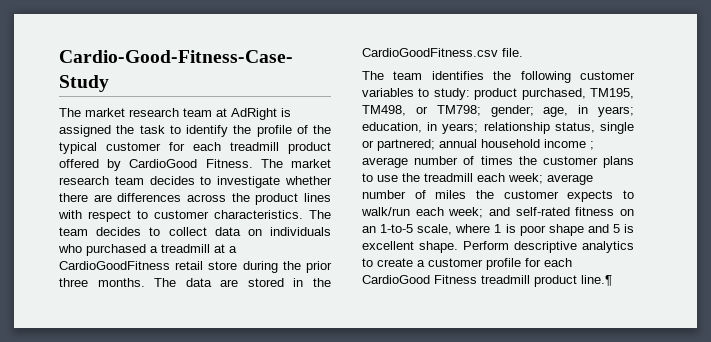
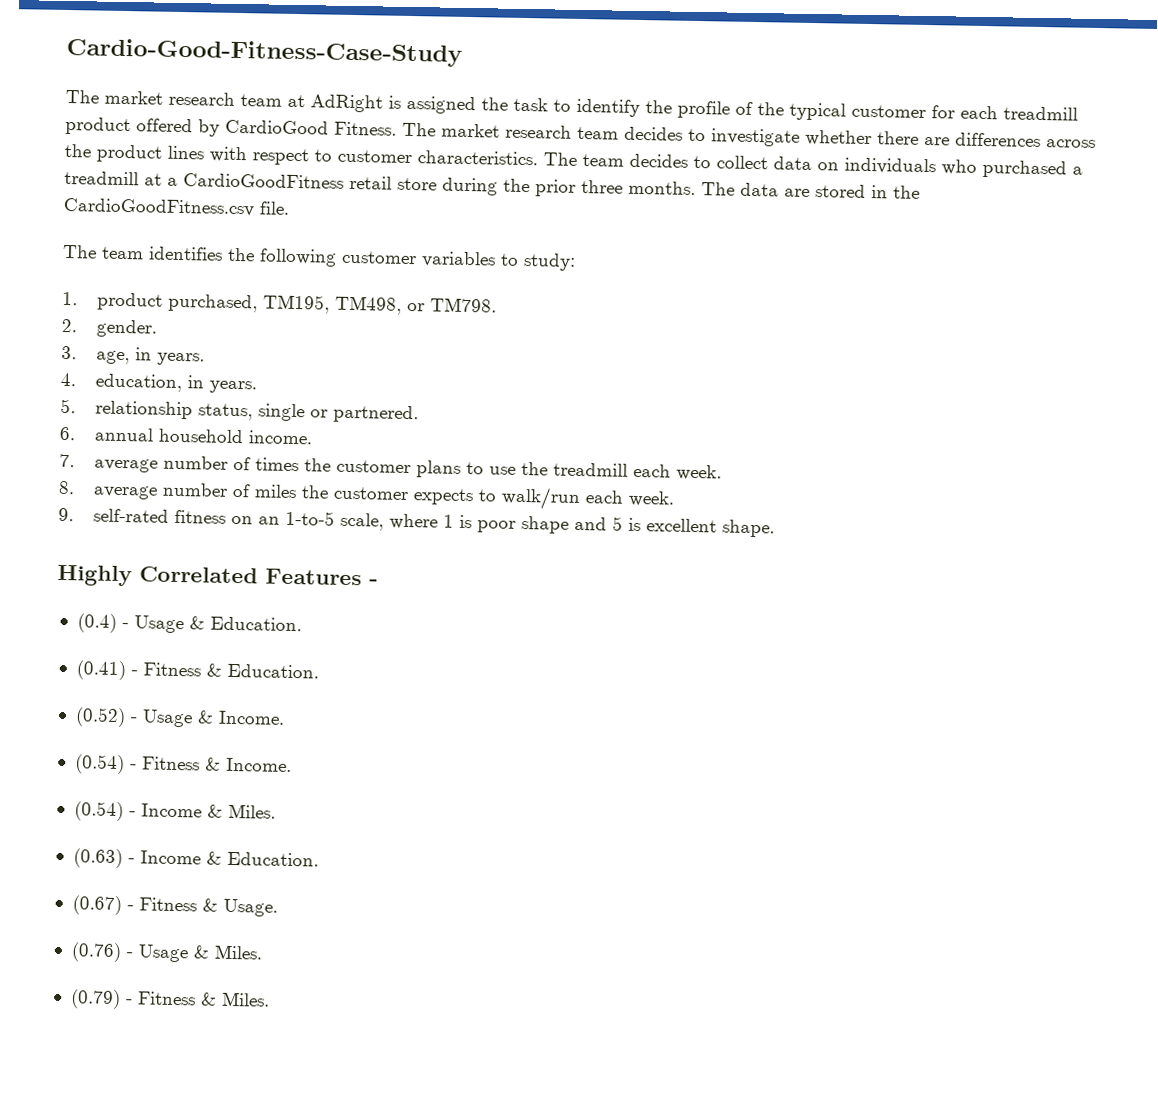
- The team identifies the following customer variables to study: product purchased, TM195, TM498, or TM798; gender; age, in years; education, in years; relationship status, single or partnered; annual household income ; average number of times the customer plans to use the treadmill each week; average number of miles the customer expects to walk/run each week; and self-rated fitness on an 1-to-5 scale, where 1 is poor shape and 5 is excellent shape. Perform descriptive analytics to create a customer profile for each CardioGood Fitness treadmill product line.¶
+ The team identifies the following customer variables to study:
+ 1. product purchased, TM195, TM498, or TM798.
+ 2. gender.
+ 3. age, in years.
+ 4. education, in years.
+ 5. relationship status, single or partnered.
+ 6. annual household income.
+ 7. average number of times the customer plans to use the treadmill each week.
+ 8. average number of miles the customer expects to walk/run each week.
+ 9. self-rated fitness on an 1-to-5 scale, where 1 is poor shape and 5 is excellent shape.
+ Highly Correlated Features -
+ (0.4) - Usage & Education.
+ (0.41) - Fitness & Education.
+ (0.52) - Usage & Income.
+ (0.54) - Fitness & Income.
+ (0.54) - Income & Miles.
+ (0.63) - Income & Education.
+ (0.67) - Fitness & Usage.
+ (0.76) - Usage & Miles.
+ (0.79) - Fitness & Miles.

